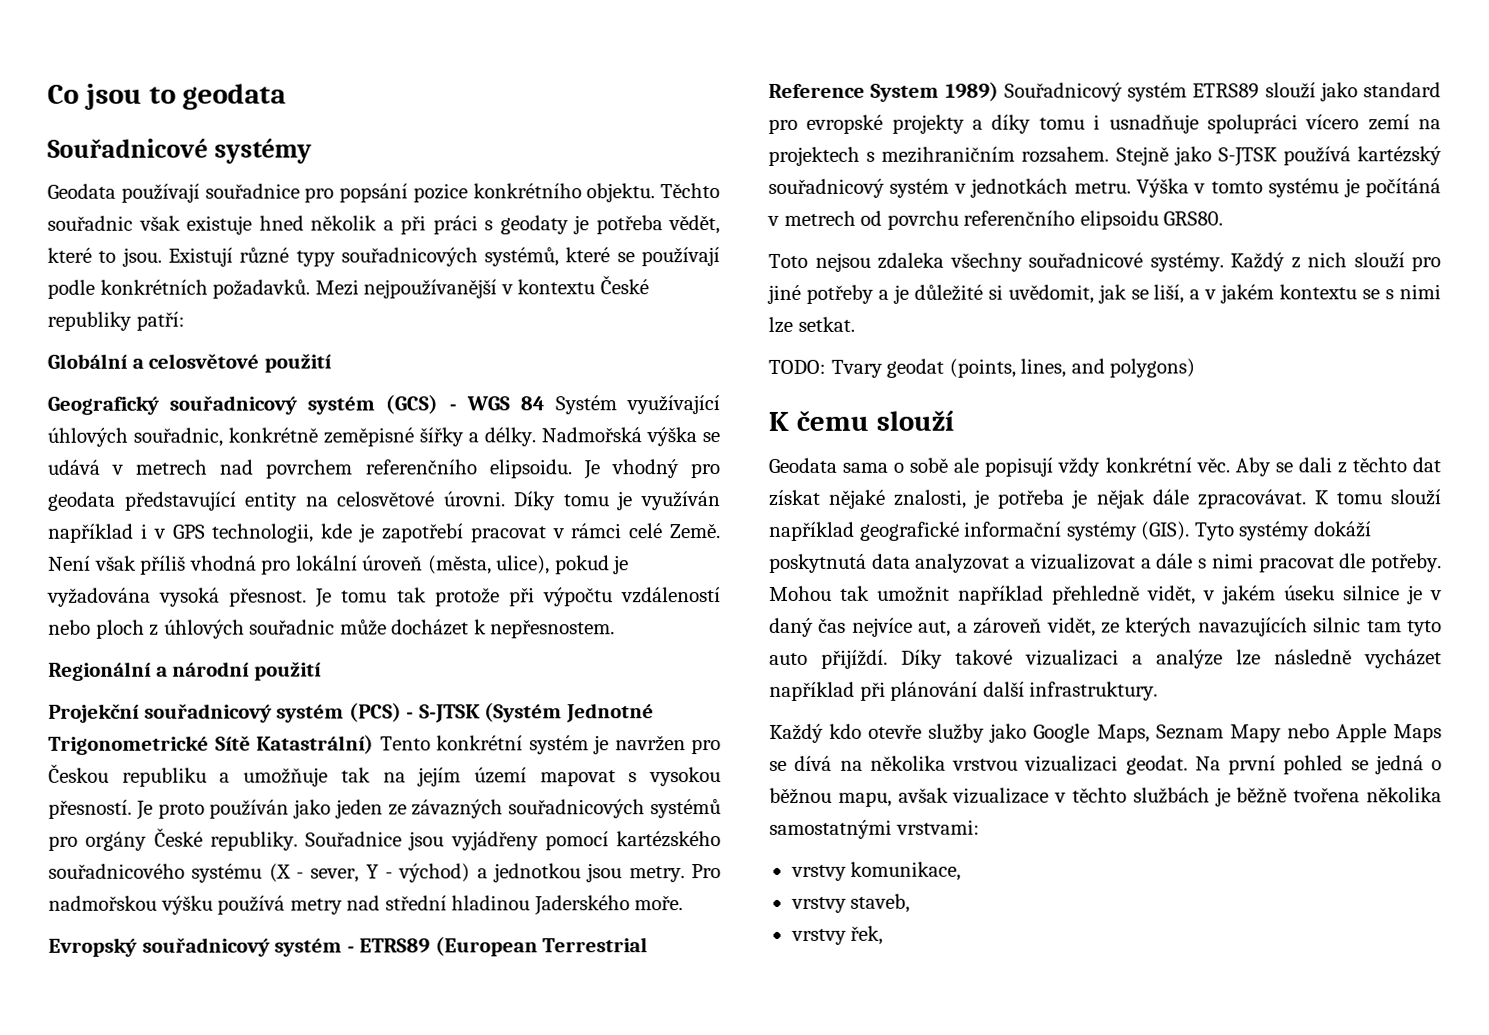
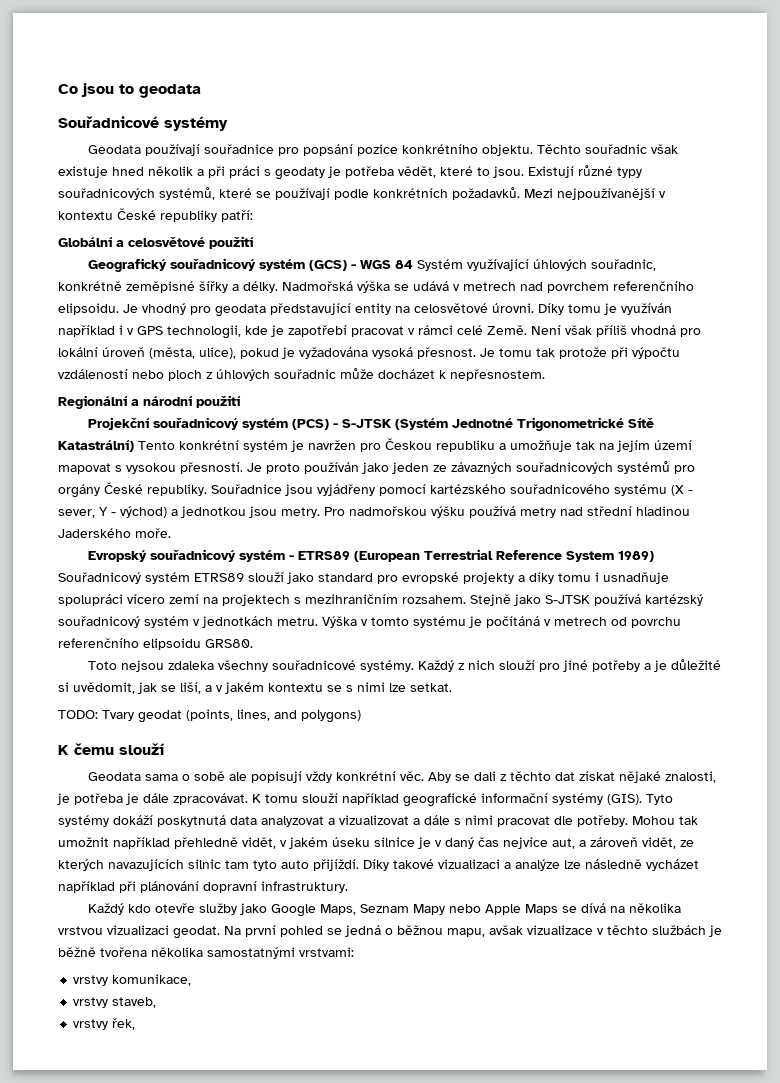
- Aby se dali z těchto dat získat nějaké znalosti, je potřeba je nějak dále zpracovávat.
+ Aby se dali z těchto dat získat nějaké znalosti, je potřeba je dále zpracovávat.
- Díky takové vizualizaci a analýze lze následně vycházet například při plánování další infrastruktury.
+ Díky takové vizualizaci a analýze lze následně vycházet například při plánování dopravní infrastruktury.

